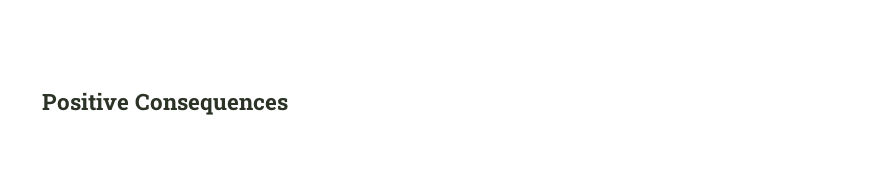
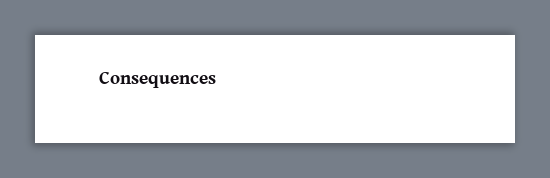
- Positive Consequences
+ Consequences

